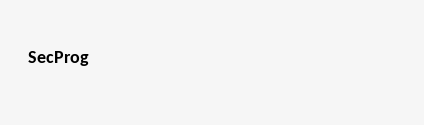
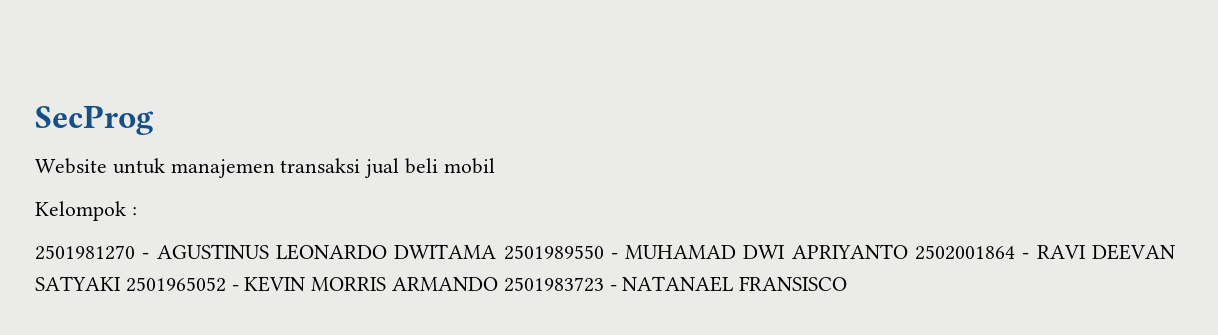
+ Website untuk manajemen transaksi jual beli mobil
+ Kelompok :
+ 2501981270 - AGUSTINUS LEONARDO DWITAMA 2501989550 - MUHAMAD DWI APRIYANTO 2502001864 - RAVI DEEVAN SATYAKI 2501965052 - KEVIN MORRIS ARMANDO 2501983723 - NATANAEL FRANSISCO

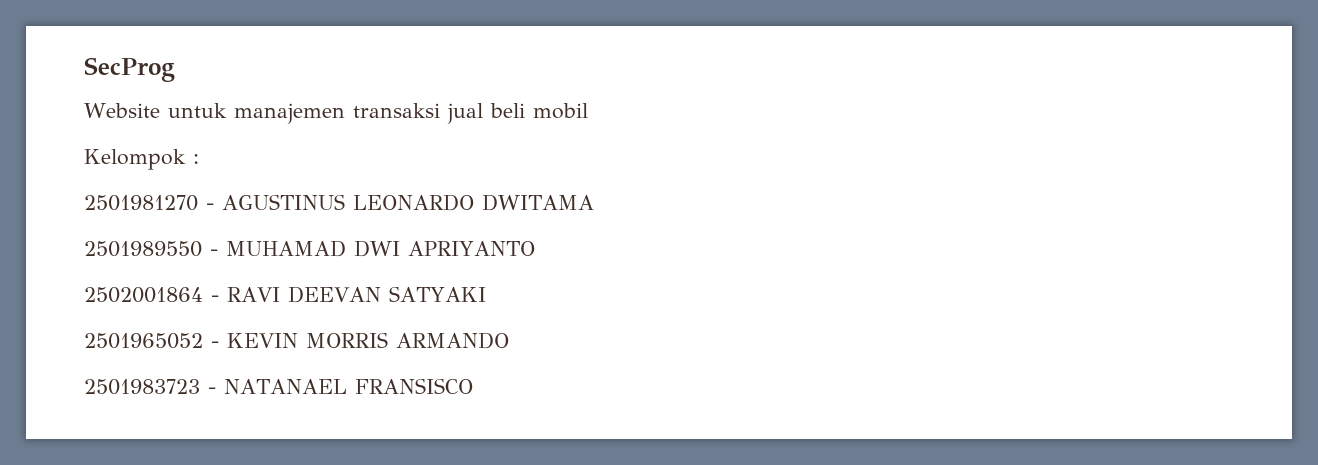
- 2501981270 - AGUSTINUS LEONARDO DWITAMA 2501989550 - MUHAMAD DWI APRIYANTO 2502001864 - RAVI DEEVAN SATYAKI 2501965052 - KEVIN MORRIS ARMANDO 2501983723 - NATANAEL FRANSISCO
+ 2501981270 - AGUSTINUS LEONARDO DWITAMA
+ 2501989550 - MUHAMAD DWI APRIYANTO
+ 2502001864 - RAVI DEEVAN SATYAKI
+ 2501965052 - KEVIN MORRIS ARMANDO
+ 2501983723 - NATANAEL FRANSISCO

